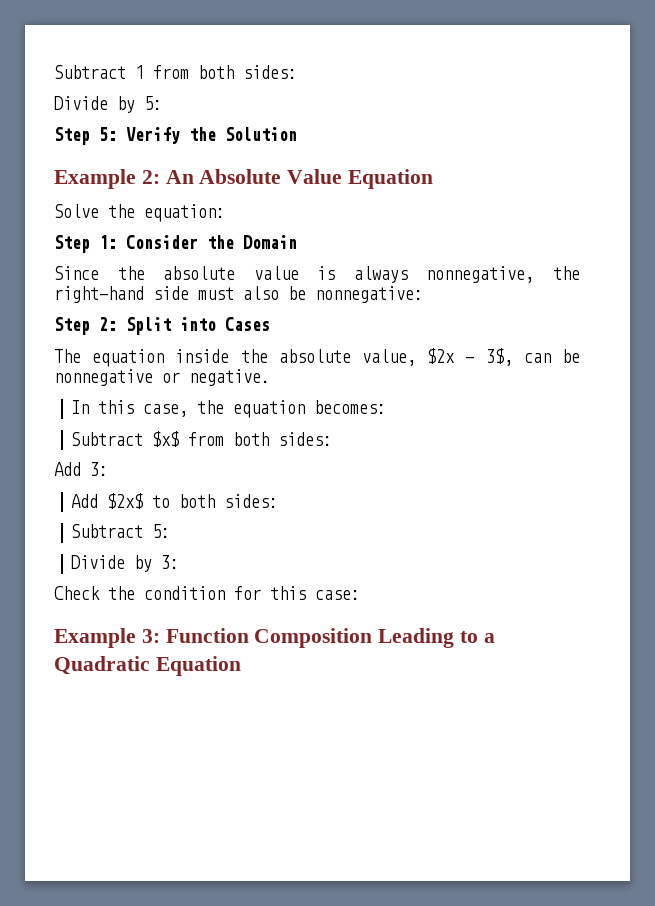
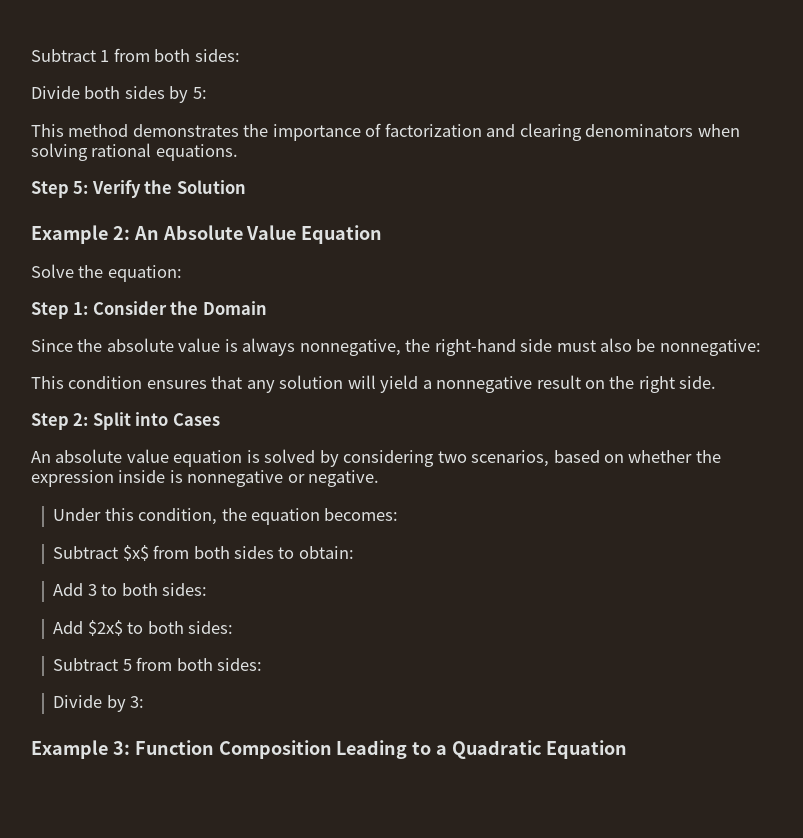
- Divide by 5:
+ Divide both sides by 5:
+ This method demonstrates the importance of factorization and clearing denominators when solving rational equations.
+ This condition ensures that any solution will yield a nonnegative result on the right side.
- The equation inside the absolute value, $2x - 3$, can be nonnegative or negative.
+ An absolute value equation is solved by considering two scenarios, based on whether the expression inside is nonnegative or negative.
- In this case, the equation becomes:
+ Under this condition, the equation becomes:
- Subtract $x$ from both sides:
- Add 3:
+ Subtract $x$ from both sides to obtain:
+ Add 3 to both sides:
- Subtract 5:
+ Subtract 5 from both sides:
- Check the condition for this case:

